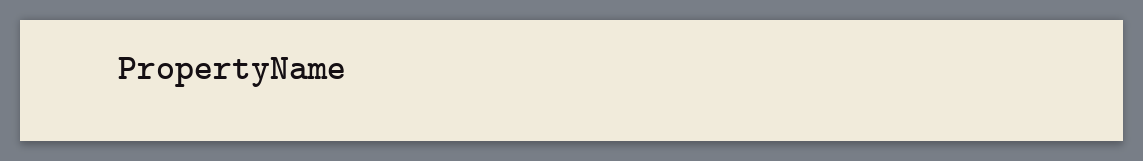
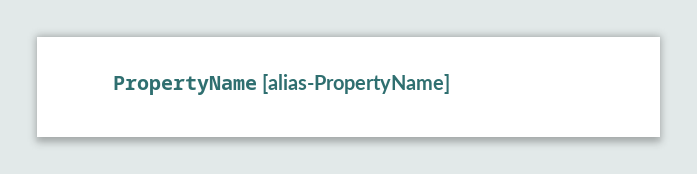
- PropertyName
+ PropertyName [alias-PropertyName]

